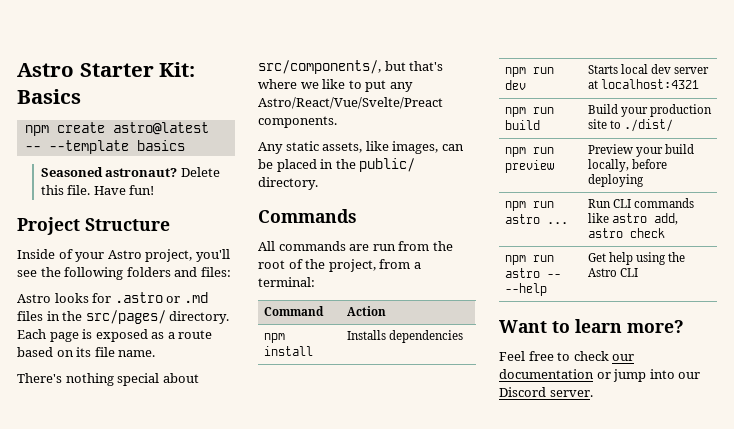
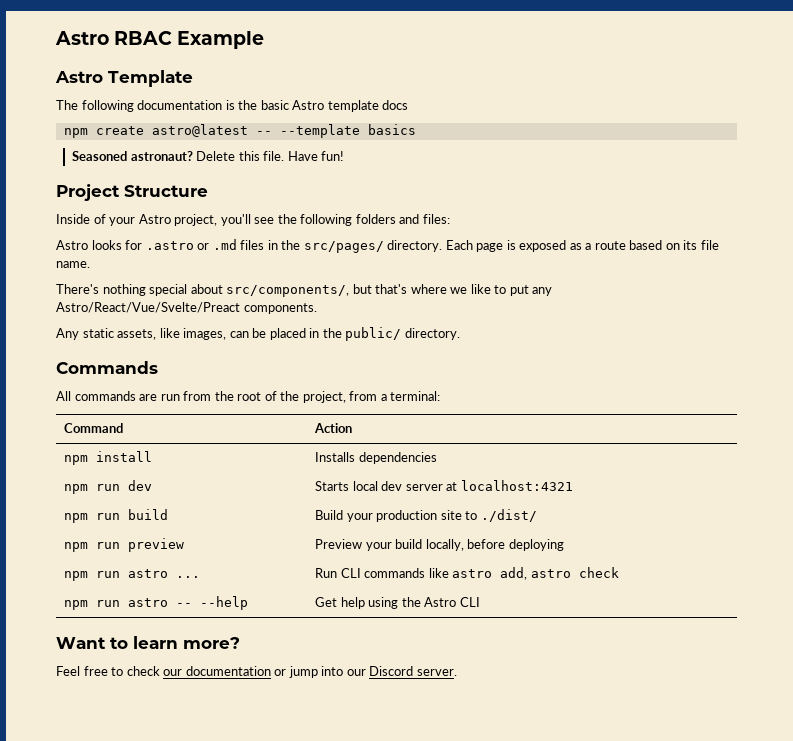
- Astro Starter Kit: Basics
+ Astro RBAC Example
+ Astro Template
+ The following documentation is the basic Astro template docs

